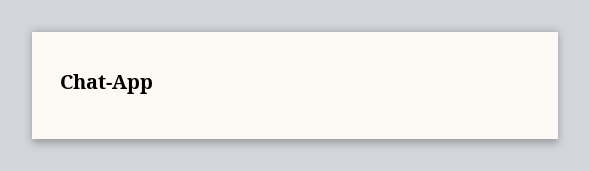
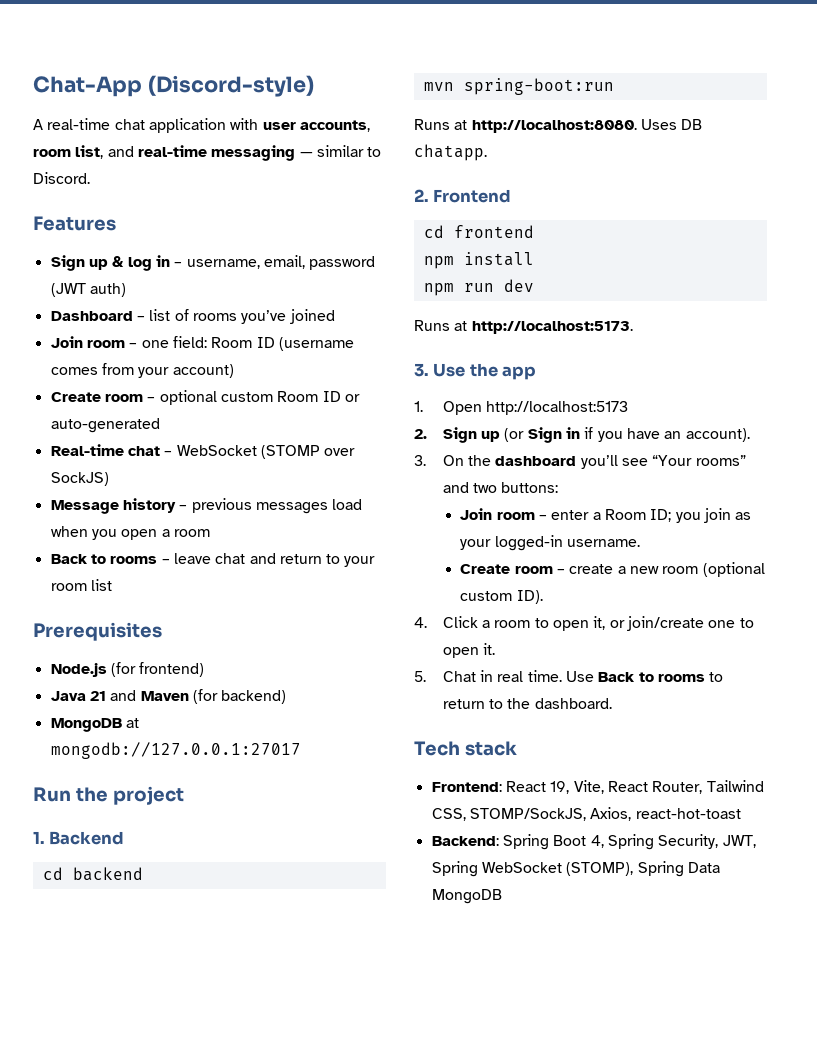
- Chat-App
+ Chat-App (Discord-style)
+ A real-time chat application with user accounts, room list, and real-time messaging — similar to Discord.
+ Features
+ Sign up & log in – username, email, password (JWT auth)
+ Dashboard – list of rooms you’ve joined
+ Join room – one field: Room ID (username comes from your account)
+ Create room – optional custom Room ID or auto-generated
+ Real-time chat – WebSocket (STOMP over SockJS)
+ Message history – previous messages load when you open a room
+ Back to rooms – leave chat and return to your room list
+ Prerequisites
+ Node.js (for frontend)
+ Java 21 and Maven (for backend)
+ MongoDB at mongodb://127.0.0.1:27017
+ Run the project
+ 1. Backend
+ cd backend
+ mvn spring-boot:run
+ Runs at http://localhost:8080. Uses DB chatapp.
+ 2. Frontend
+ cd frontend
+ npm install
+ npm run dev
+ Runs at http://localhost:5173.
+ 3. Use the app
+ 1. Open http://localhost:5173
+ 2. Sign up (or Sign in if you have an account).
+ 3. On the dashboard you’ll see “Your rooms” and two buttons:
+ Join room – enter a Room ID; you join as your logged-in username.
+ Create room – create a new room (optional custom ID).
+ 4. Click a room to open it, or join/create one to open it.
+ 5. Chat in real time. Use Back to rooms to return to the dashboard.
+ Tech stack
+ Frontend: React 19, Vite, React Router, Tailwind CSS, STOMP/SockJS, Axios, react-hot-toast
+ Backend: Spring Boot 4, Spring Security, JWT, Spring WebSocket (STOMP), Spring Data MongoDB

